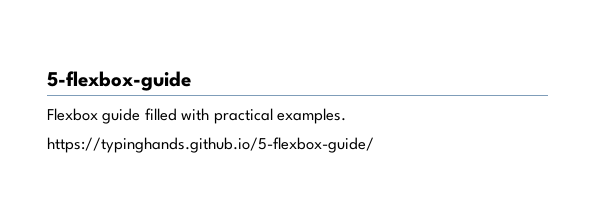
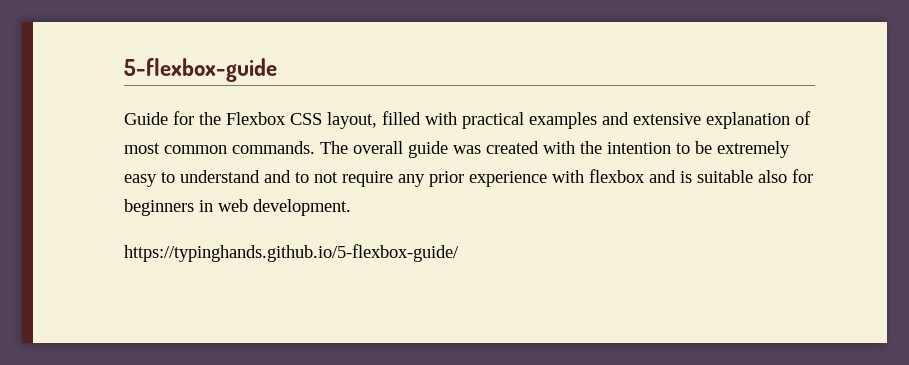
- Flexbox guide filled with practical examples.
+ Guide for the Flexbox CSS layout, filled with practical examples and extensive explanation of most common commands. The overall guide was created with the intention to be extremely easy to understand and to not require any prior experience with flexbox and is suitable also for beginners in web development.

